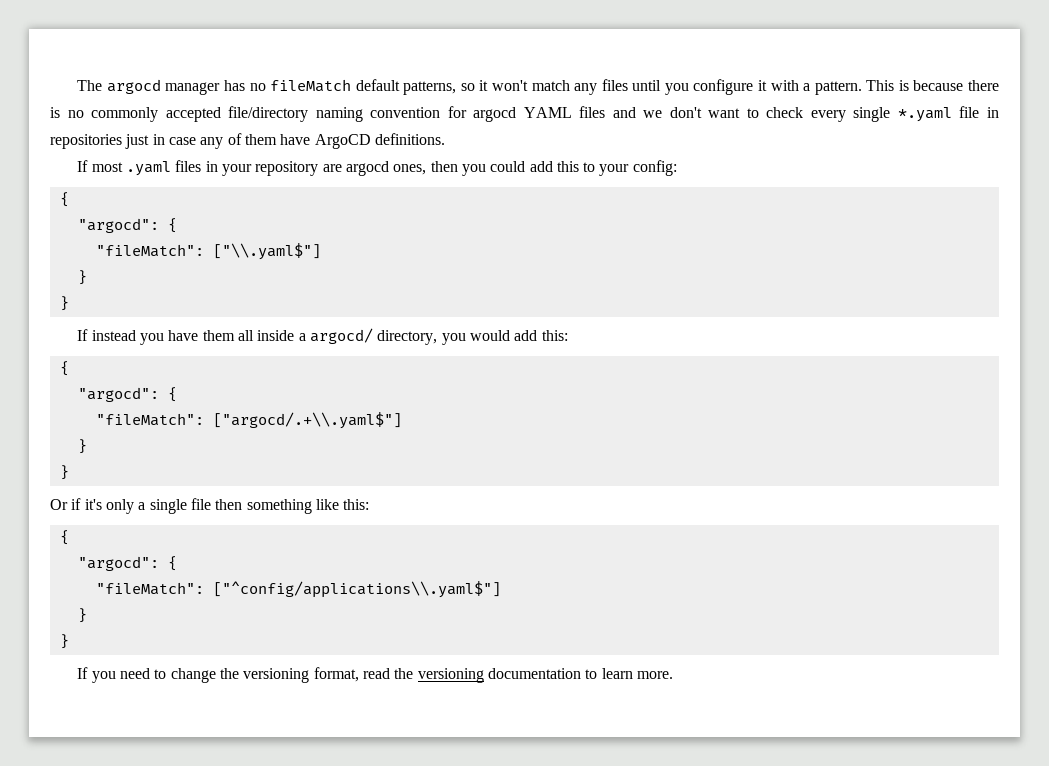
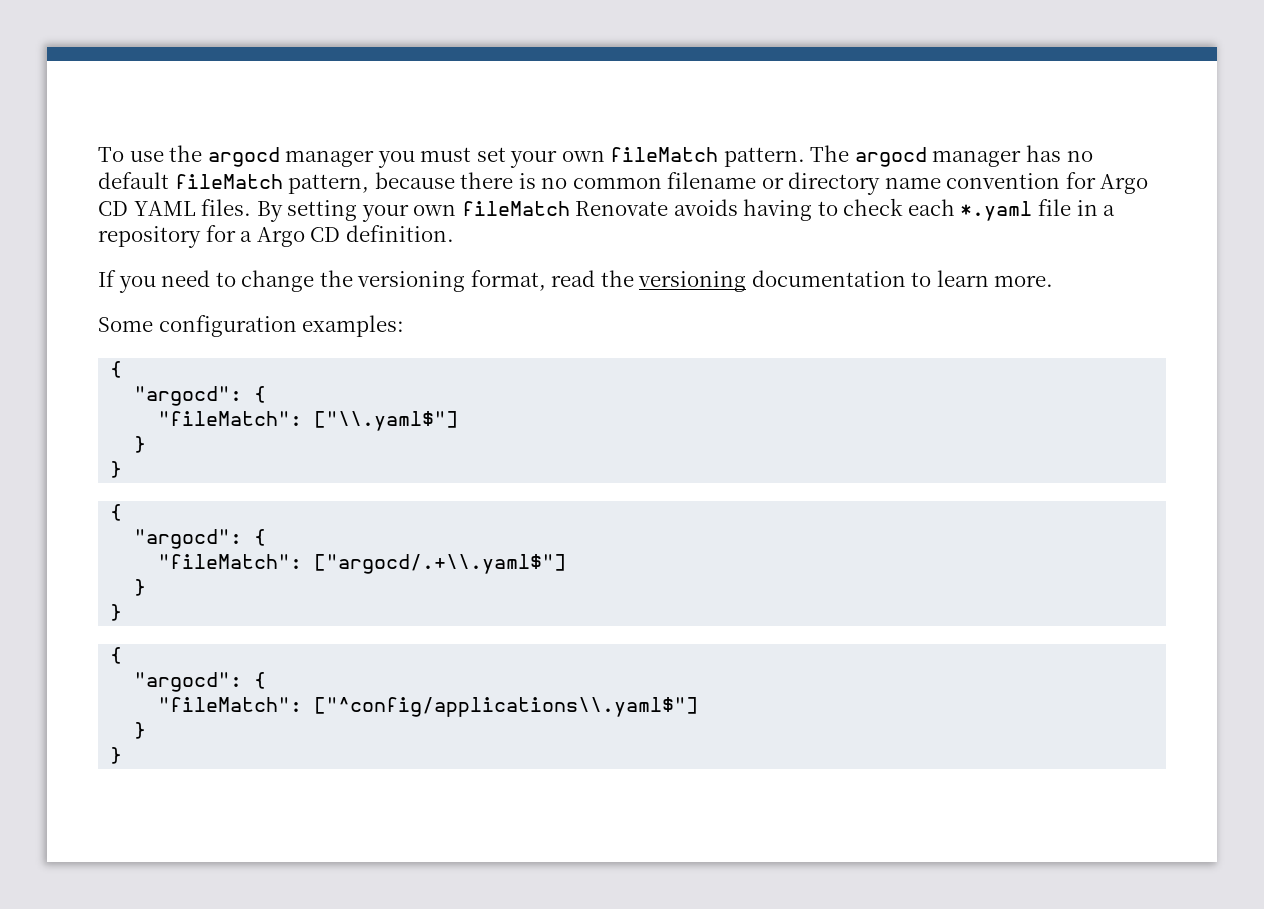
+ To use the argocd manager you must set your own fileMatch pattern.
- The argocd manager has no fileMatch default patterns, so it won't match any files until you configure it with a pattern. This is because there is no commonly accepted file/directory naming convention for argocd YAML files and we don't want to check every single *.yaml file in repositories just in case any of them have ArgoCD definitions.
- If most .yaml files in your repository are argocd ones, then you could add this to your config:
- {
- "argocd": {
- "fileMatch": ["\\.yaml$"]
- }
- }
- If instead you have them all inside a argocd/ directory, you would add this:
- {
- "argocd": {
- "fileMatch": ["argocd/.+\\.yaml$"]
- }
- }
- Or if it's only a single file then something like this:
- {
- "argocd": {
- "fileMatch": ["^config/applications\\.yaml$"]
- }
- }
+ The argocd manager has no default fileMatch pattern, because there is no common filename or directory name convention for Argo CD YAML files. By setting your own fileMatch Renovate avoids having to check each *.yaml file in a repository for a Argo CD definition.
+ Some configuration examples:
+ {
+ "argocd": {
+ "fileMatch": ["\\.yaml$"]
+ }
+ }
+ {
+ "argocd": {
+ "fileMatch": ["argocd/.+\\.yaml$"]
+ }
+ }
+ {
+ "argocd": {
+ "fileMatch": ["^config/applications\\.yaml$"]
+ }
+ }

